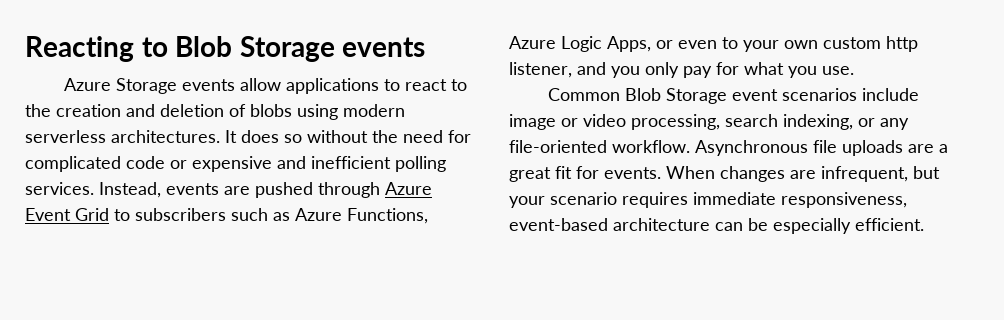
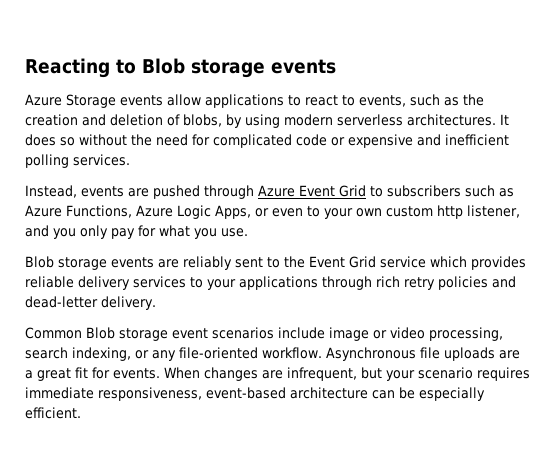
- Reacting to Blob Storage events
+ Reacting to Blob storage events
- Azure Storage events allow applications to react to the creation and deletion of blobs using modern serverless architectures.
+ Azure Storage events allow applications to react to events, such as the creation and deletion of blobs, by using modern serverless architectures.
- It does so without the need for complicated code or expensive and inefficient polling services. Instead, events are pushed through Azure Event Grid to subscribers such as Azure Functions, Azure Logic Apps, or even to your own custom http listener, and you only pay for what you use.
+ It does so without the need for complicated code or expensive and inefficient polling services.
+ Instead, events are pushed through Azure Event Grid to subscribers such as Azure Functions, Azure Logic Apps, or even to your own custom http listener, and you only pay for what you use.
+ Blob storage events are reliably sent to the Event Grid service which provides reliable delivery services to your applications through rich retry policies and dead-letter delivery.
- Common Blob Storage event scenarios include image or video processing, search indexing, or any file-oriented workflow.
+ Common Blob storage event scenarios include image or video processing, search indexing, or any file-oriented workflow.

